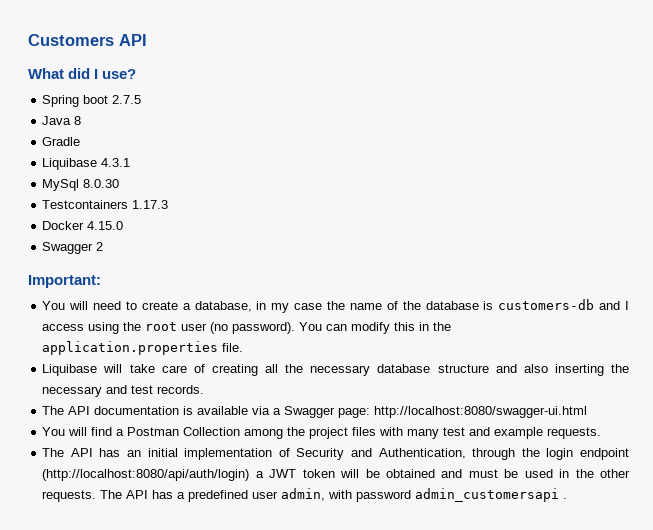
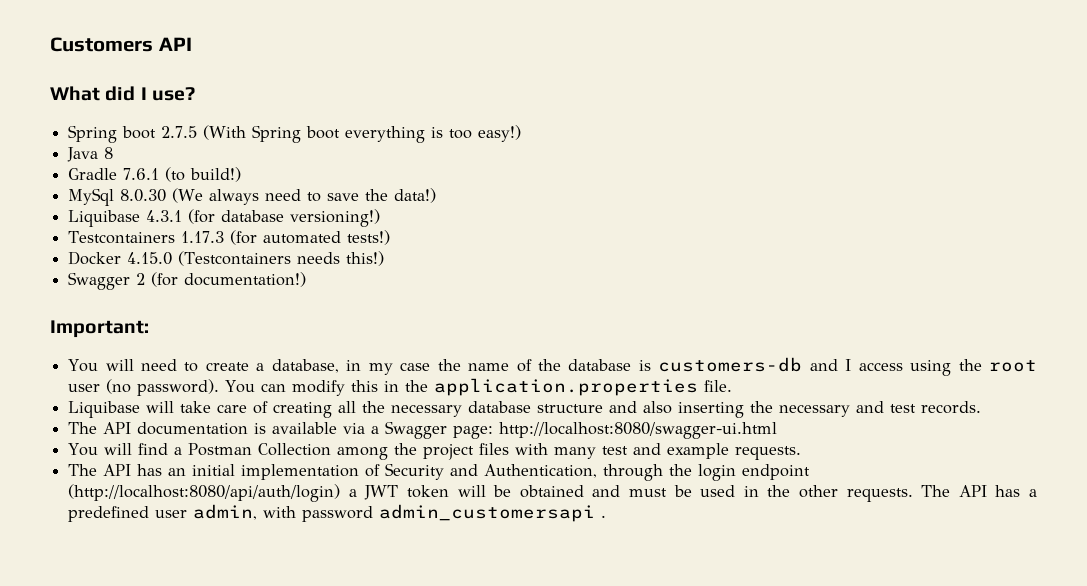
- Spring boot 2.7.5
+ Spring boot 2.7.5 (With Spring boot everything is too easy!)
  Java 8
- Gradle
+ Gradle 7.6.1 (to build!)
+ MySql 8.0.30 (We always need to save the data!)
- Liquibase 4.3.1
- MySql 8.0.30
+ Liquibase 4.3.1 (for database versioning!)
- Testcontainers 1.17.3
+ Testcontainers 1.17.3 (for automated tests!)
- Docker 4.15.0
+ Docker 4.15.0 (Testcontainers needs this!)
- Swagger 2
+ Swagger 2 (for documentation!)

